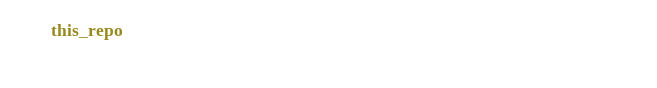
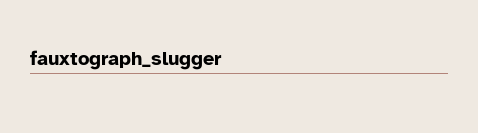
- this_repo
+ fauxtograph_slugger

